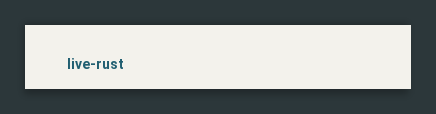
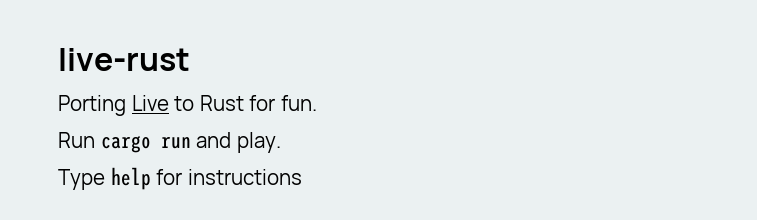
+ Porting Live to Rust for fun.
+ Run cargo run and play.
+ Type help for instructions

